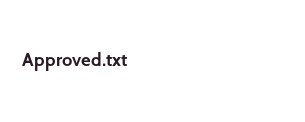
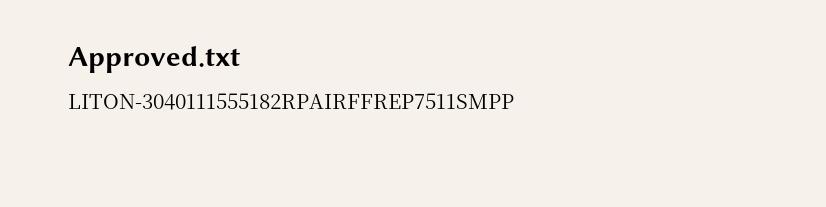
+ LITON-3040111555182RPAIRFFREP7511SMPP

